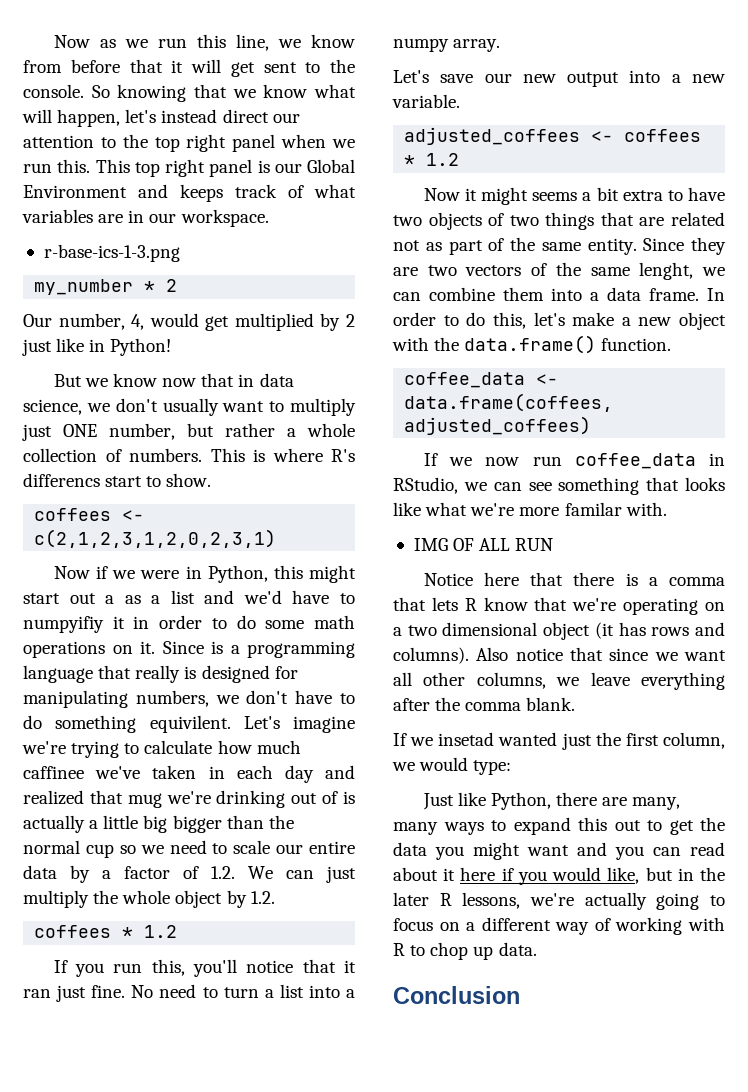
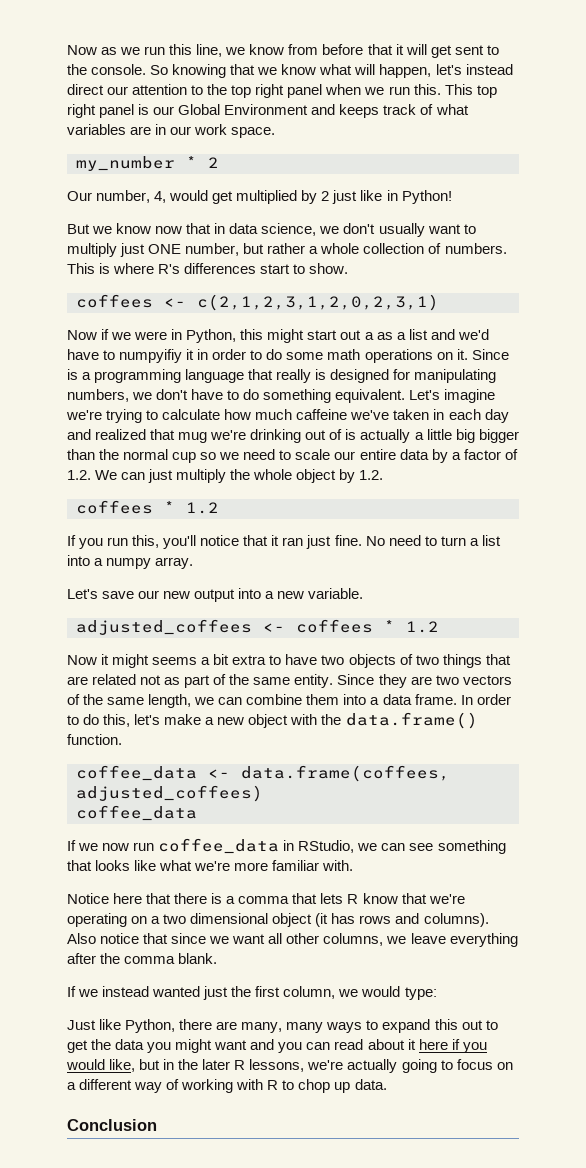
- This top right panel is our Global Environment and keeps track of what variables are in our workspace.
- r-base-ics-1-3.png
+ This top right panel is our Global Environment and keeps track of what variables are in our work space.
- This is where R's differencs start to show.
+ This is where R's differences start to show.
- Since is a programming language that really is designed for manipulating numbers, we don't have to do something equivilent.
+ Since is a programming language that really is designed for manipulating numbers, we don't have to do something equivalent.
- Let's imagine we're trying to calculate how much caffinee we've taken in each day and realized that mug we're drinking out of is actually a little big bigger than the normal cup so we need to scale our entire data by a factor of 1.2. We can just multiply the whole object by 1.2.
+ Let's imagine we're trying to calculate how much caffeine we've taken in each day and realized that mug we're drinking out of is actually a little big bigger than the normal cup so we need to scale our entire data by a factor of 1.2. We can just multiply the whole object by 1.2.
- Since they are two vectors of the same lenght, we can combine them into a data frame.
+ Since they are two vectors of the same length, we can combine them into a data frame.
  coffee_data <- data.frame(coffees, adjusted_coffees)
+ coffee_data
- If we now run coffee_data in RStudio, we can see something that looks like what we're more familar with.
+ If we now run coffee_data in RStudio, we can see something that looks like what we're more familiar with.
- IMG OF ALL RUN
- If we insetad wanted just the first column, we would type:
+ If we instead wanted just the first column, we would type:

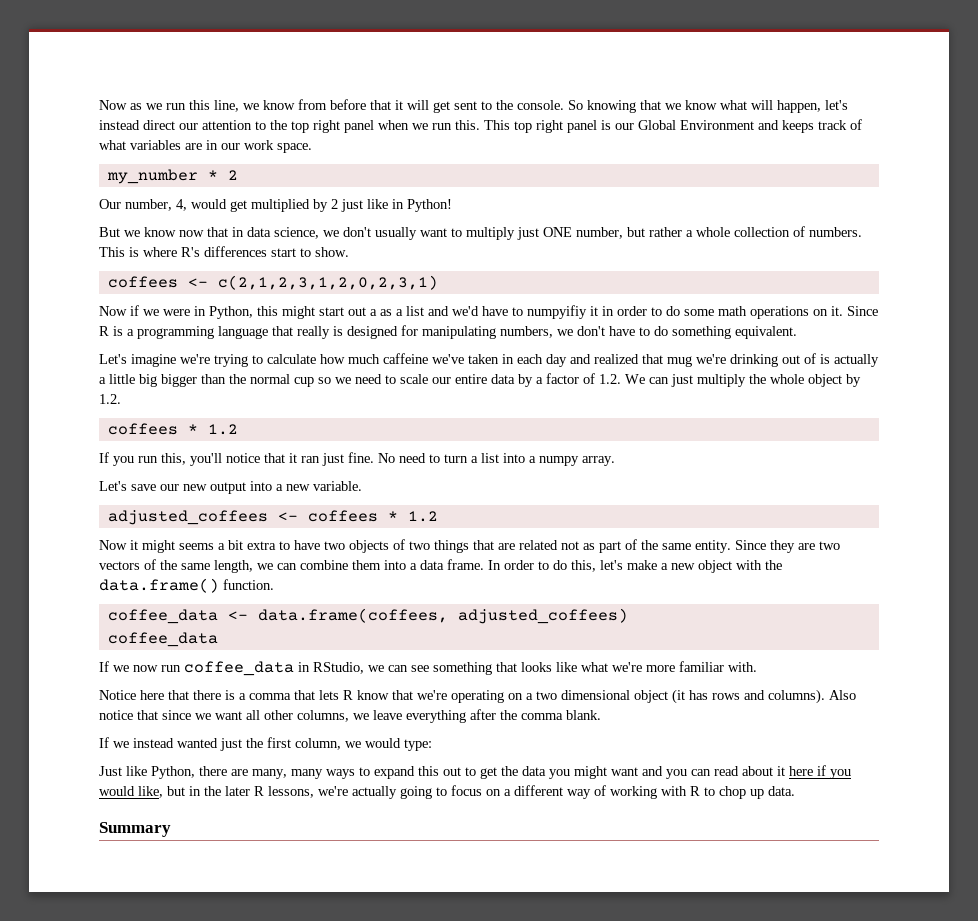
- Since is a programming language that really is designed for manipulating numbers, we don't have to do something equivalent. Let's imagine we're trying to calculate how much caffeine we've taken in each day and realized that mug we're drinking out of is actually a little big bigger than the normal cup so we need to scale our entire data by a factor of 1.2. We can just multiply the whole object by 1.2.
+ Since R is a programming language that really is designed for manipulating numbers, we don't have to do something equivalent.
+ Let's imagine we're trying to calculate how much caffeine we've taken in each day and realized that mug we're drinking out of is actually a little big bigger than the normal cup so we need to scale our entire data by a factor of 1.2. We can just multiply the whole object by 1.2.
- Conclusion
+ Summary

